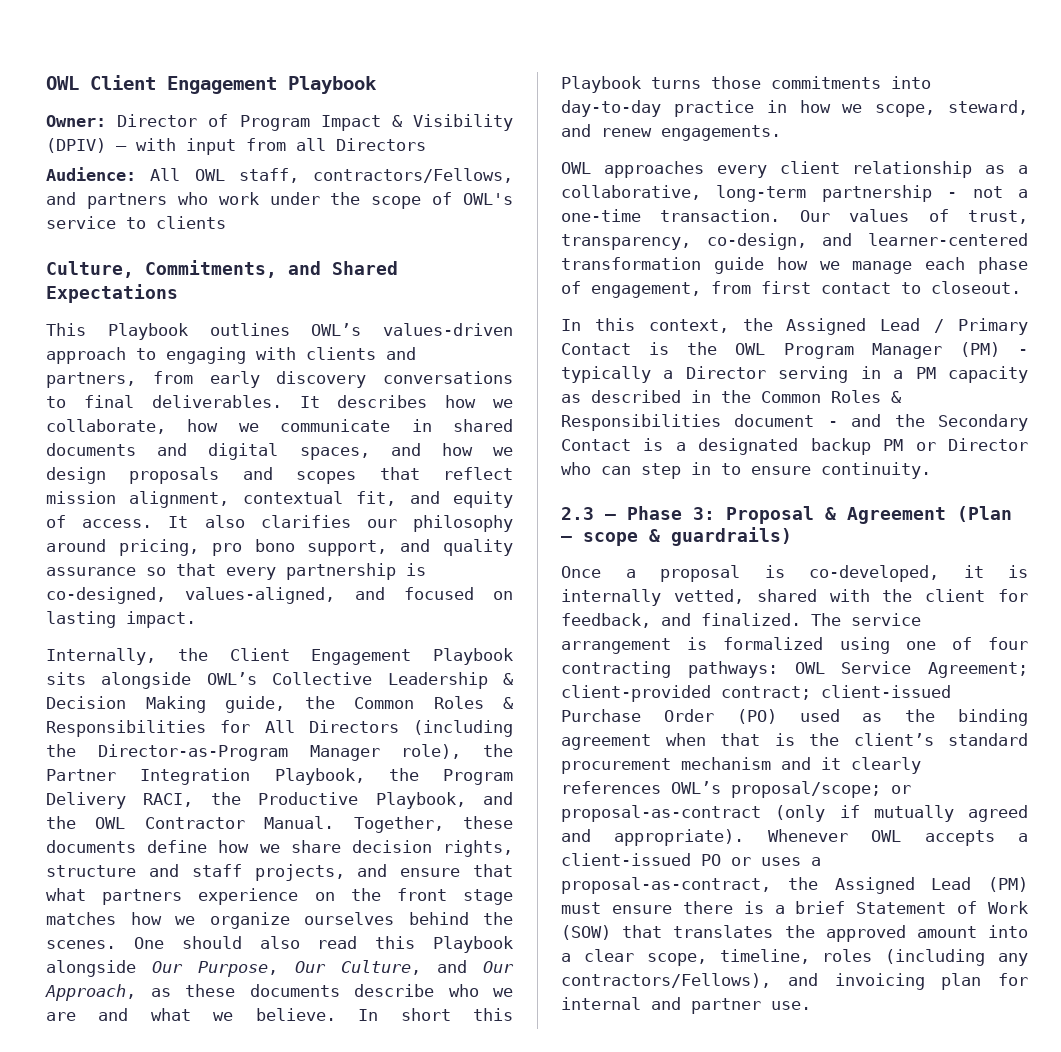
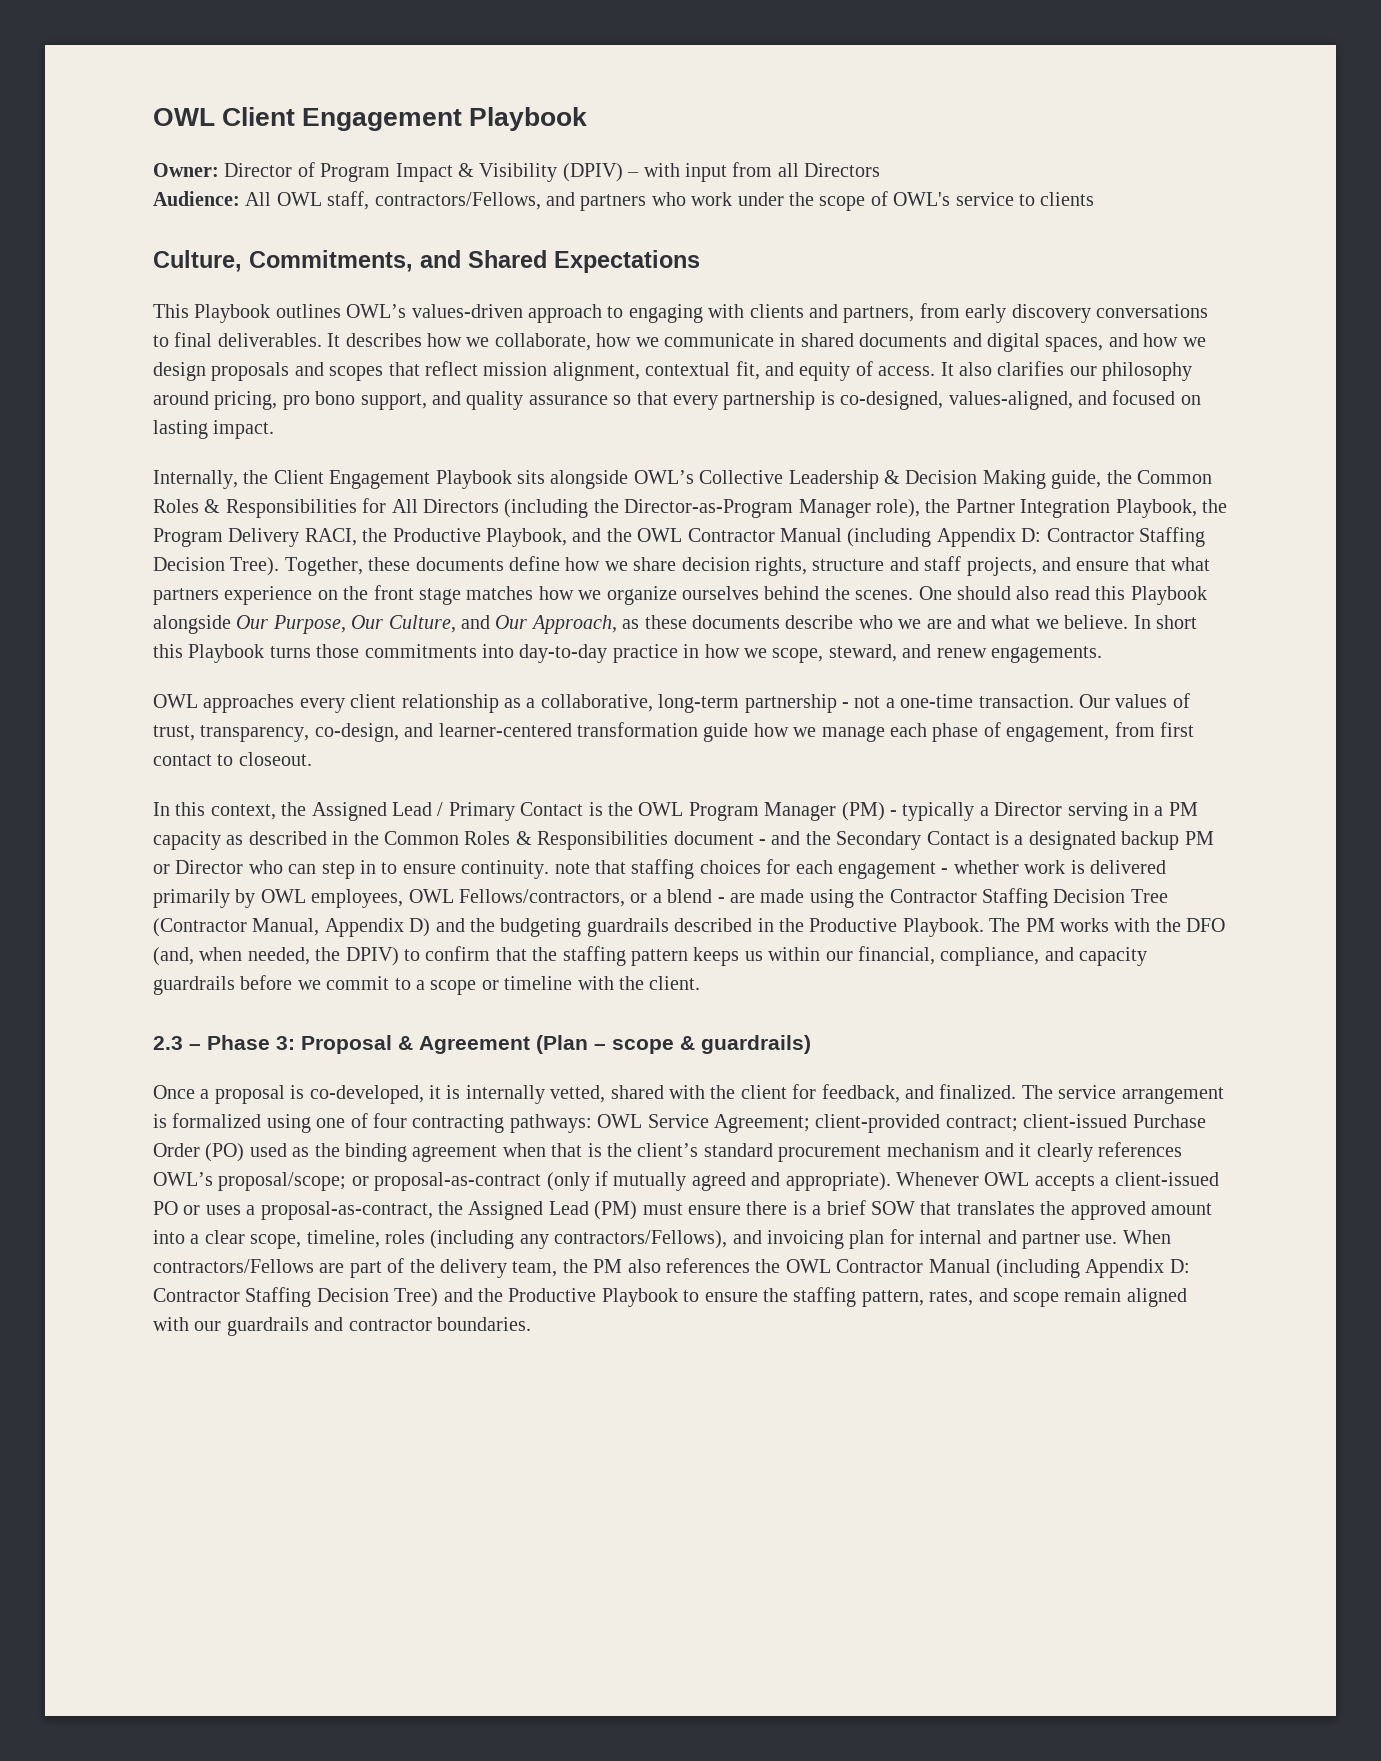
- Internally, the Client Engagement Playbook sits alongside OWL’s Collective Leadership & Decision Making guide, the Common Roles & Responsibilities for All Directors (including the Director-as-Program Manager role), the Partner Integration Playbook, the Program Delivery RACI, the Productive Playbook, and the OWL Contractor Manual.
+ Internally, the Client Engagement Playbook sits alongside OWL’s Collective Leadership & Decision Making guide, the Common Roles & Responsibilities for All Directors (including the Director-as-Program Manager role), the Partner Integration Playbook, the Program Delivery RACI, the Productive Playbook, and the OWL Contractor Manual (including Appendix D: Contractor Staffing Decision Tree).
- In this context, the Assigned Lead / Primary Contact is the OWL Program Manager (PM) - typically a Director serving in a PM capacity as described in the Common Roles & Responsibilities document - and the Secondary Contact is a designated backup PM or Director who can step in to ensure continuity.
+ In this context, the Assigned Lead / Primary Contact is the OWL Program Manager (PM) - typically a Director serving in a PM capacity as described in the Common Roles & Responsibilities document - and the Secondary Contact is a designated backup PM or Director who can step in to ensure continuity. note that staffing choices for each engagement - whether work is delivered primarily by OWL employees, OWL Fellows/contractors, or a blend - are made using the Contractor Staffing Decision Tree (Contractor Manual, Appendix D) and the budgeting guardrails described in the Productive Playbook. The PM works with the DFO (and, when needed, the DPIV) to confirm that the staffing pattern keeps us within our financial, compliance, and capacity guardrails before we commit to a scope or timeline with the client.
- Whenever OWL accepts a client-issued PO or uses a proposal-as-contract, the Assigned Lead (PM) must ensure there is a brief Statement of Work (SOW) that translates the approved amount into a clear scope, timeline, roles (including any contractors/Fellows), and invoicing plan for internal and partner use.
+ Whenever OWL accepts a client-issued PO or uses a proposal-as-contract, the Assigned Lead (PM) must ensure there is a brief SOW that translates the approved amount into a clear scope, timeline, roles (including any contractors/Fellows), and invoicing plan for internal and partner use.
+ When contractors/Fellows are part of the delivery team, the PM also references the OWL Contractor Manual (including Appendix D: Contractor Staffing Decision Tree) and the Productive Playbook to ensure the staffing pattern, rates, and scope remain aligned with our guardrails and contractor boundaries.

